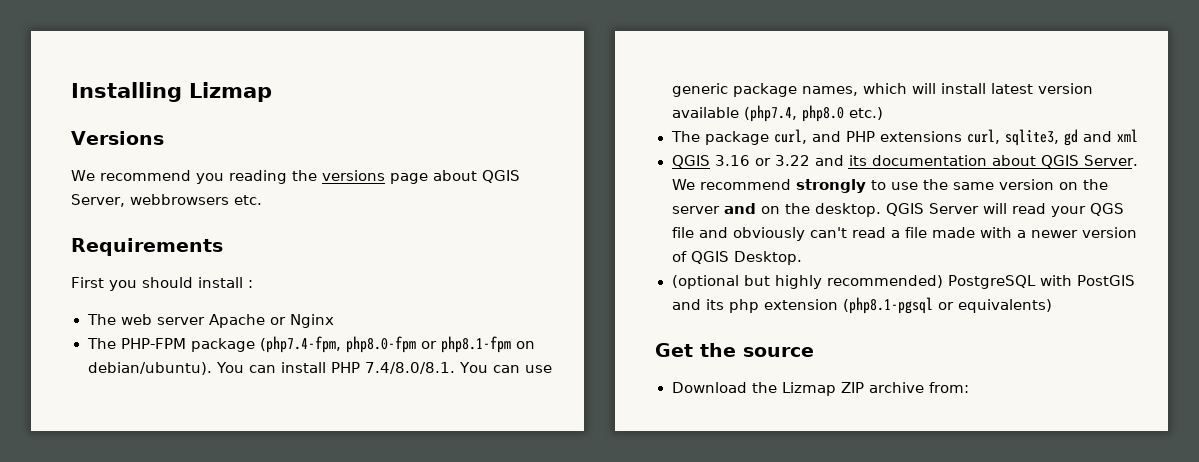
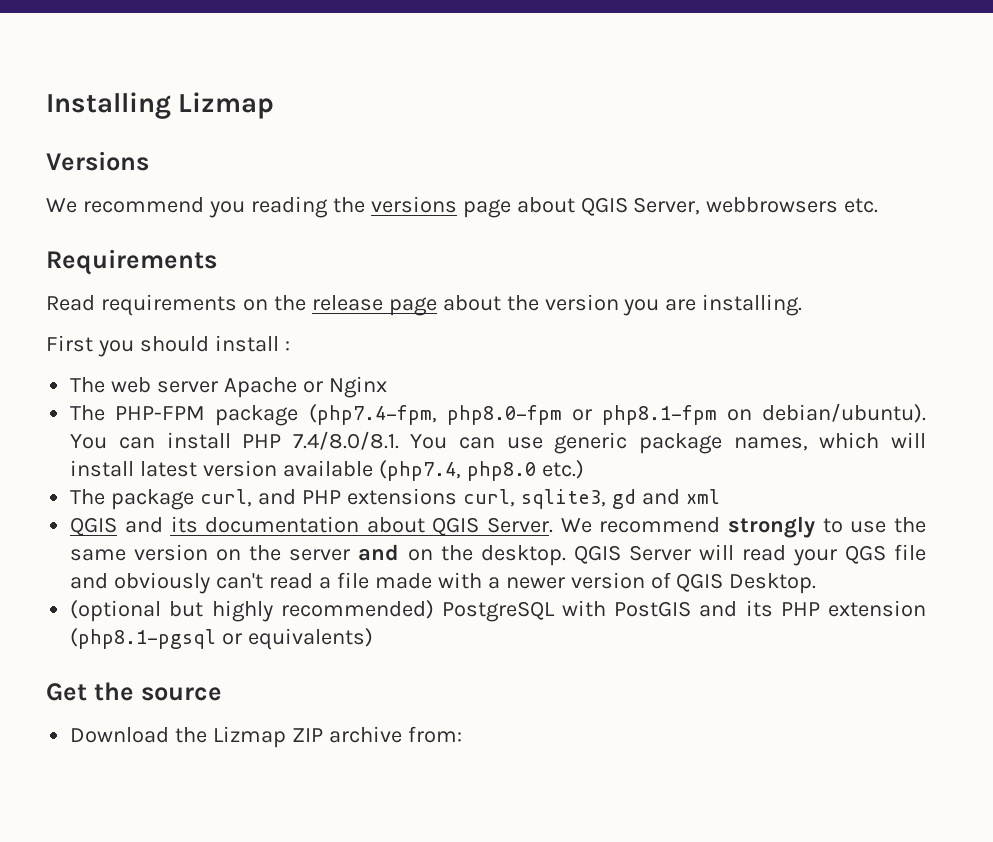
+ Read requirements on the release page about the version you are installing.
- QGIS 3.16 or 3.22 and its documentation about QGIS Server.
+ QGIS and its documentation about QGIS Server.
- (optional but highly recommended) PostgreSQL with PostGIS and its php extension (php8.1-pgsql or equivalents)
+ (optional but highly recommended) PostgreSQL with PostGIS and its PHP extension (php8.1-pgsql or equivalents)

